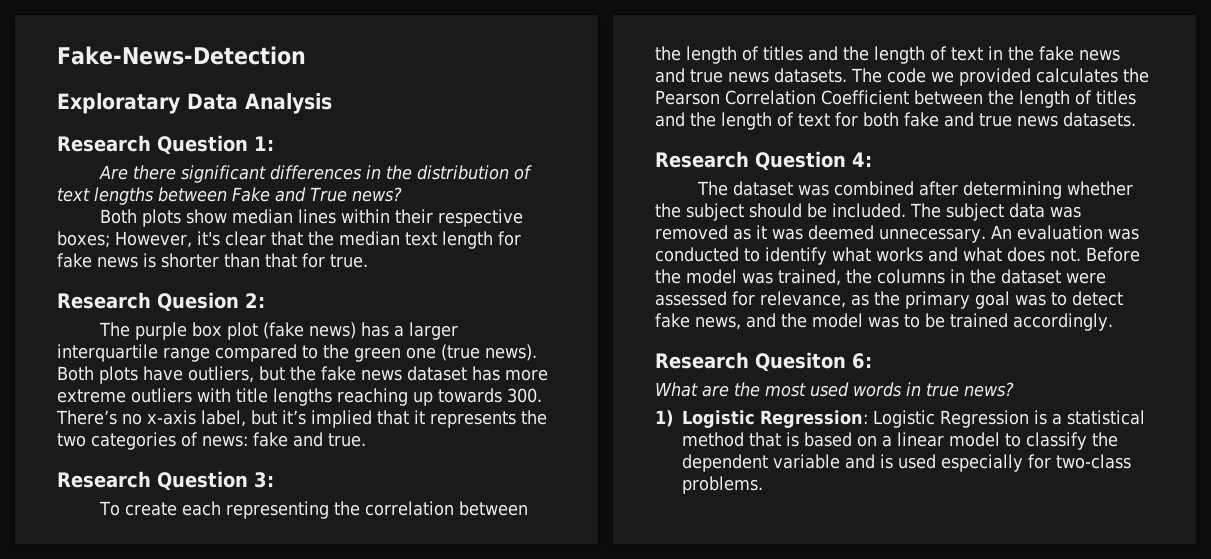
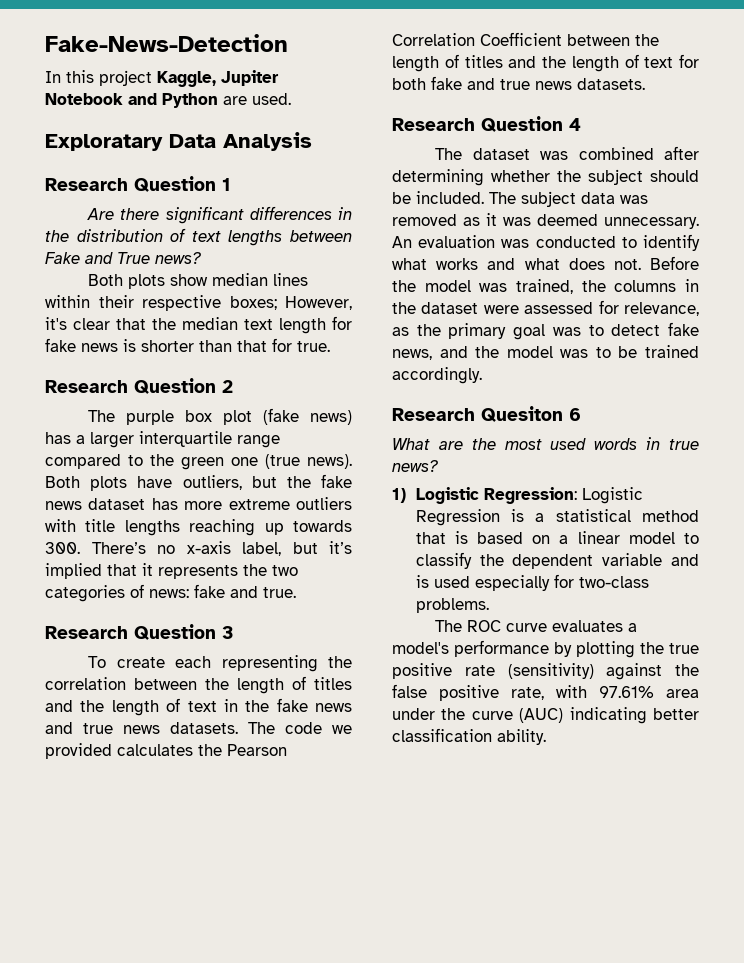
+ In this project Kaggle, Jupiter Notebook and Python are used.
- Research Question 1:
+ Research Question 1
- Research Quesion 2:
+ Research Question 2
- Research Question 3:
+ Research Question 3
- Research Question 4:
+ Research Question 4
- Research Quesiton 6:
+ Research Quesiton 6
+ The ROC curve evaluates a model's performance by plotting the true positive rate (sensitivity) against the false positive rate, with 97.61% area under the curve (AUC) indicating better classification ability.

